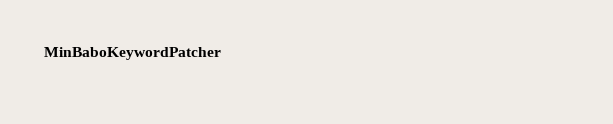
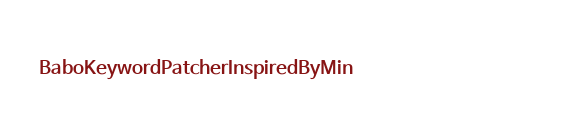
- MinBaboKeywordPatcher
+ BaboKeywordPatcherInspiredByMin

